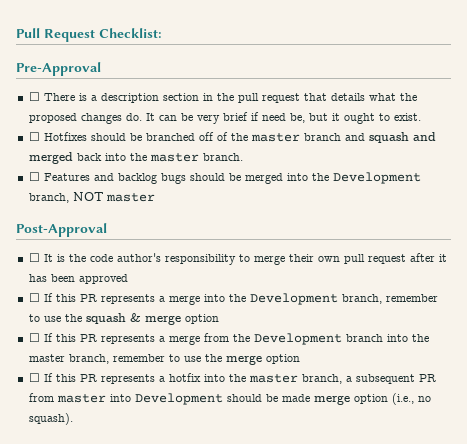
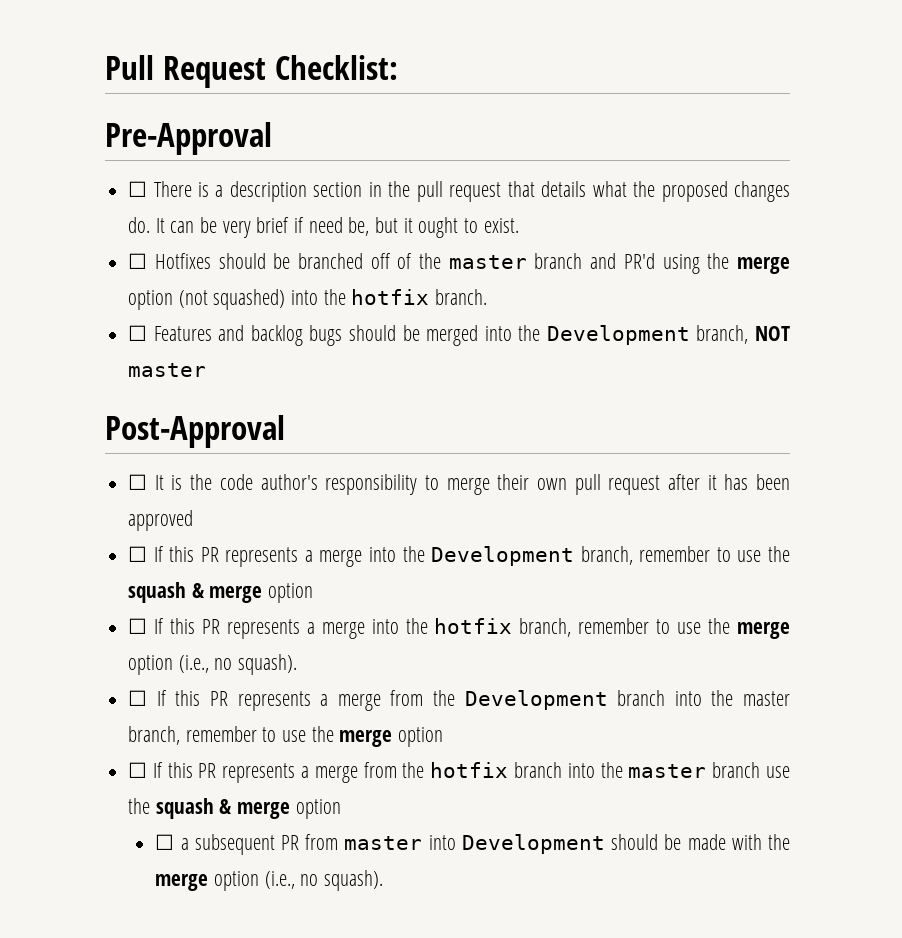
- ☐ Hotfixes should be branched off of the master branch and squash and merged back into the master branch.
+ ☐ Hotfixes should be branched off of the master branch and PR'd using the merge option (not squashed) into the hotfix branch.
+ ☐ If this PR represents a merge into the hotfix branch, remember to use the merge option (i.e., no squash).
- ☐ If this PR represents a hotfix into the master branch, a subsequent PR from master into Development should be made merge option (i.e., no squash).
+ ☐ If this PR represents a merge from the hotfix branch into the master branch use the squash & merge option
+ ☐ a subsequent PR from master into Development should be made with the merge option (i.e., no squash).

